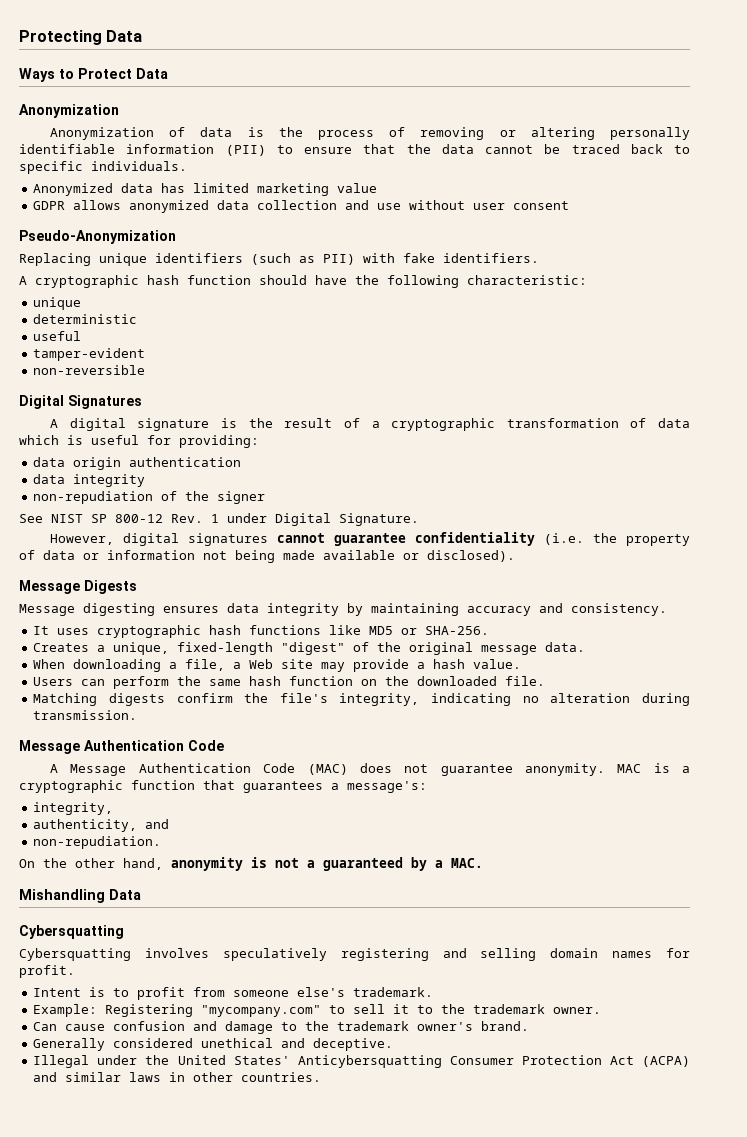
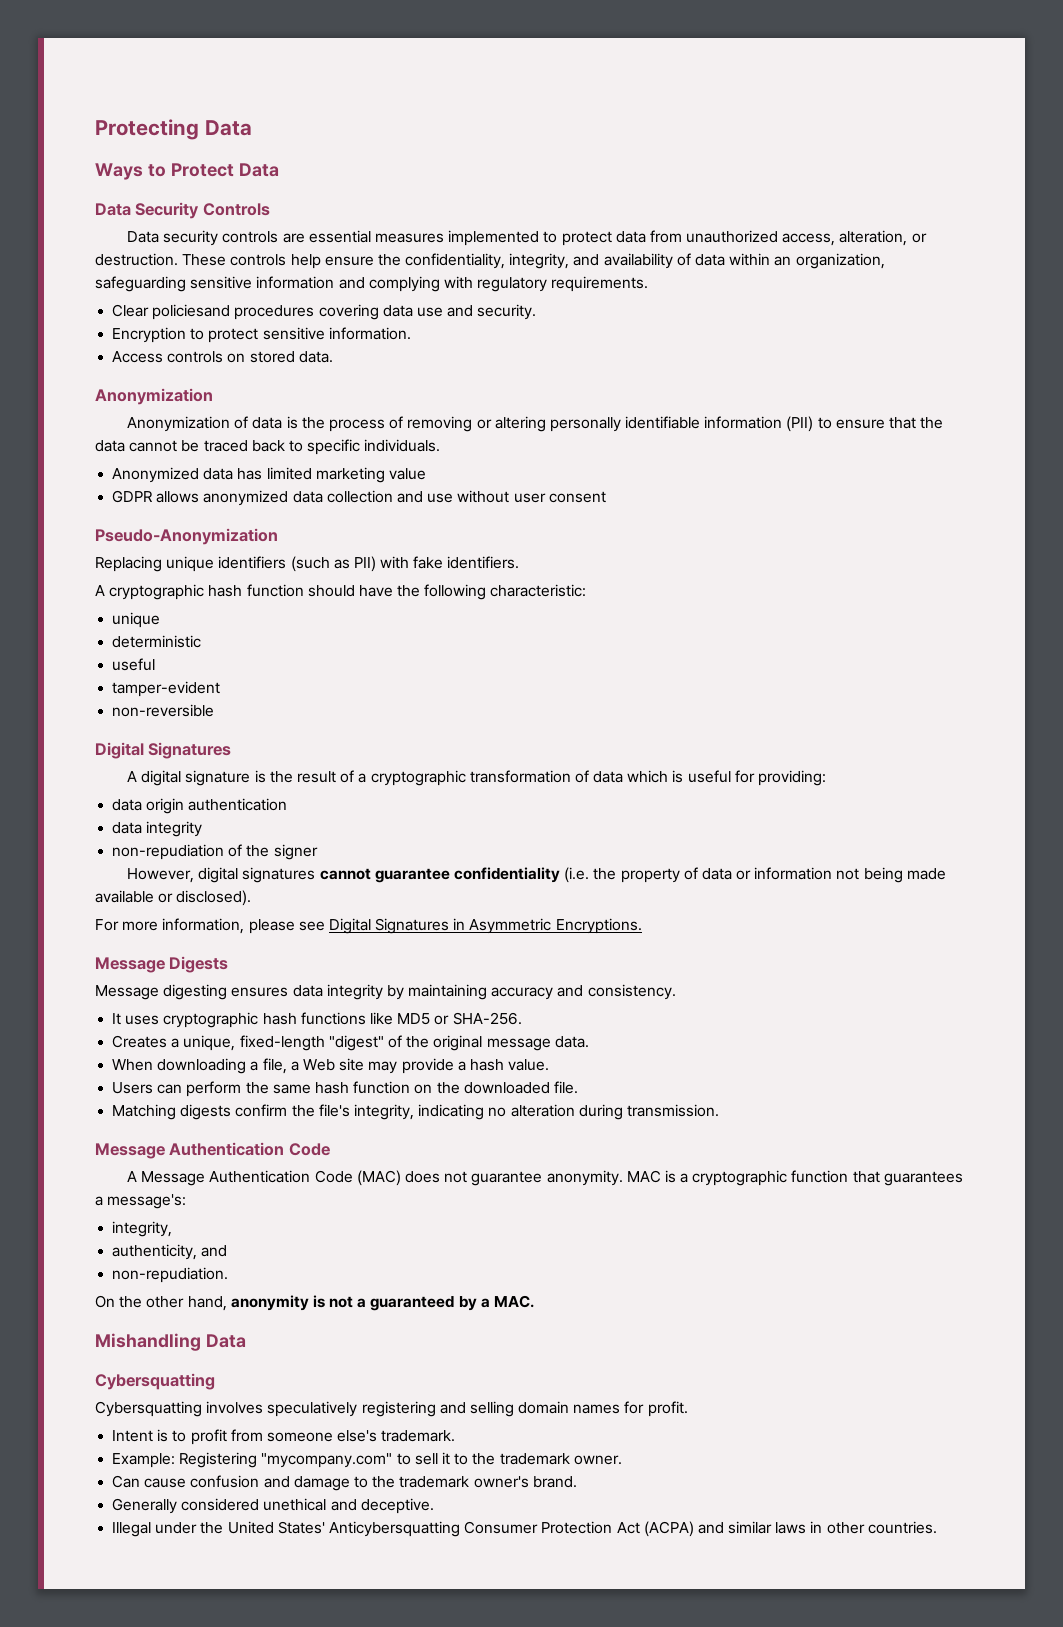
+ Data Security Controls
+ Data security controls are essential measures implemented to protect data from unauthorized access, alteration, or destruction. These controls help ensure the confidentiality, integrity, and availability of data within an organization, safeguarding sensitive information and complying with regulatory requirements.
+ Clear policiesand procedures covering data use and security.
+ Encryption to protect sensitive information.
+ Access controls on stored data.
- See NIST SP 800-12 Rev. 1 under Digital Signature.
+ For more information, please see Digital Signatures in Asymmetric Encryptions.

